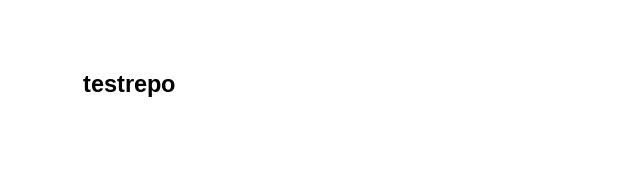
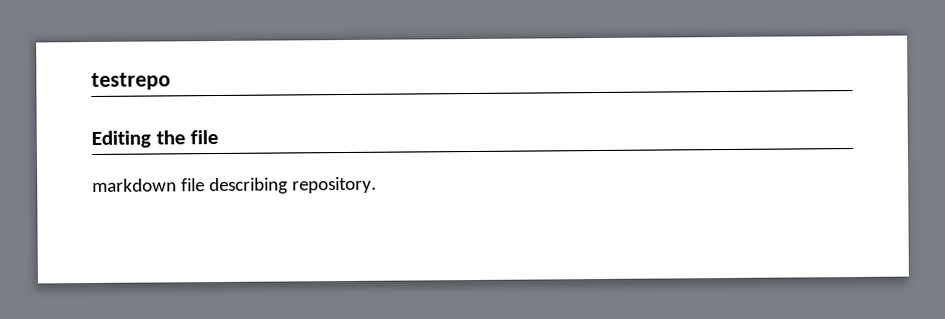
+ Editing the file
+ markdown file describing repository.

